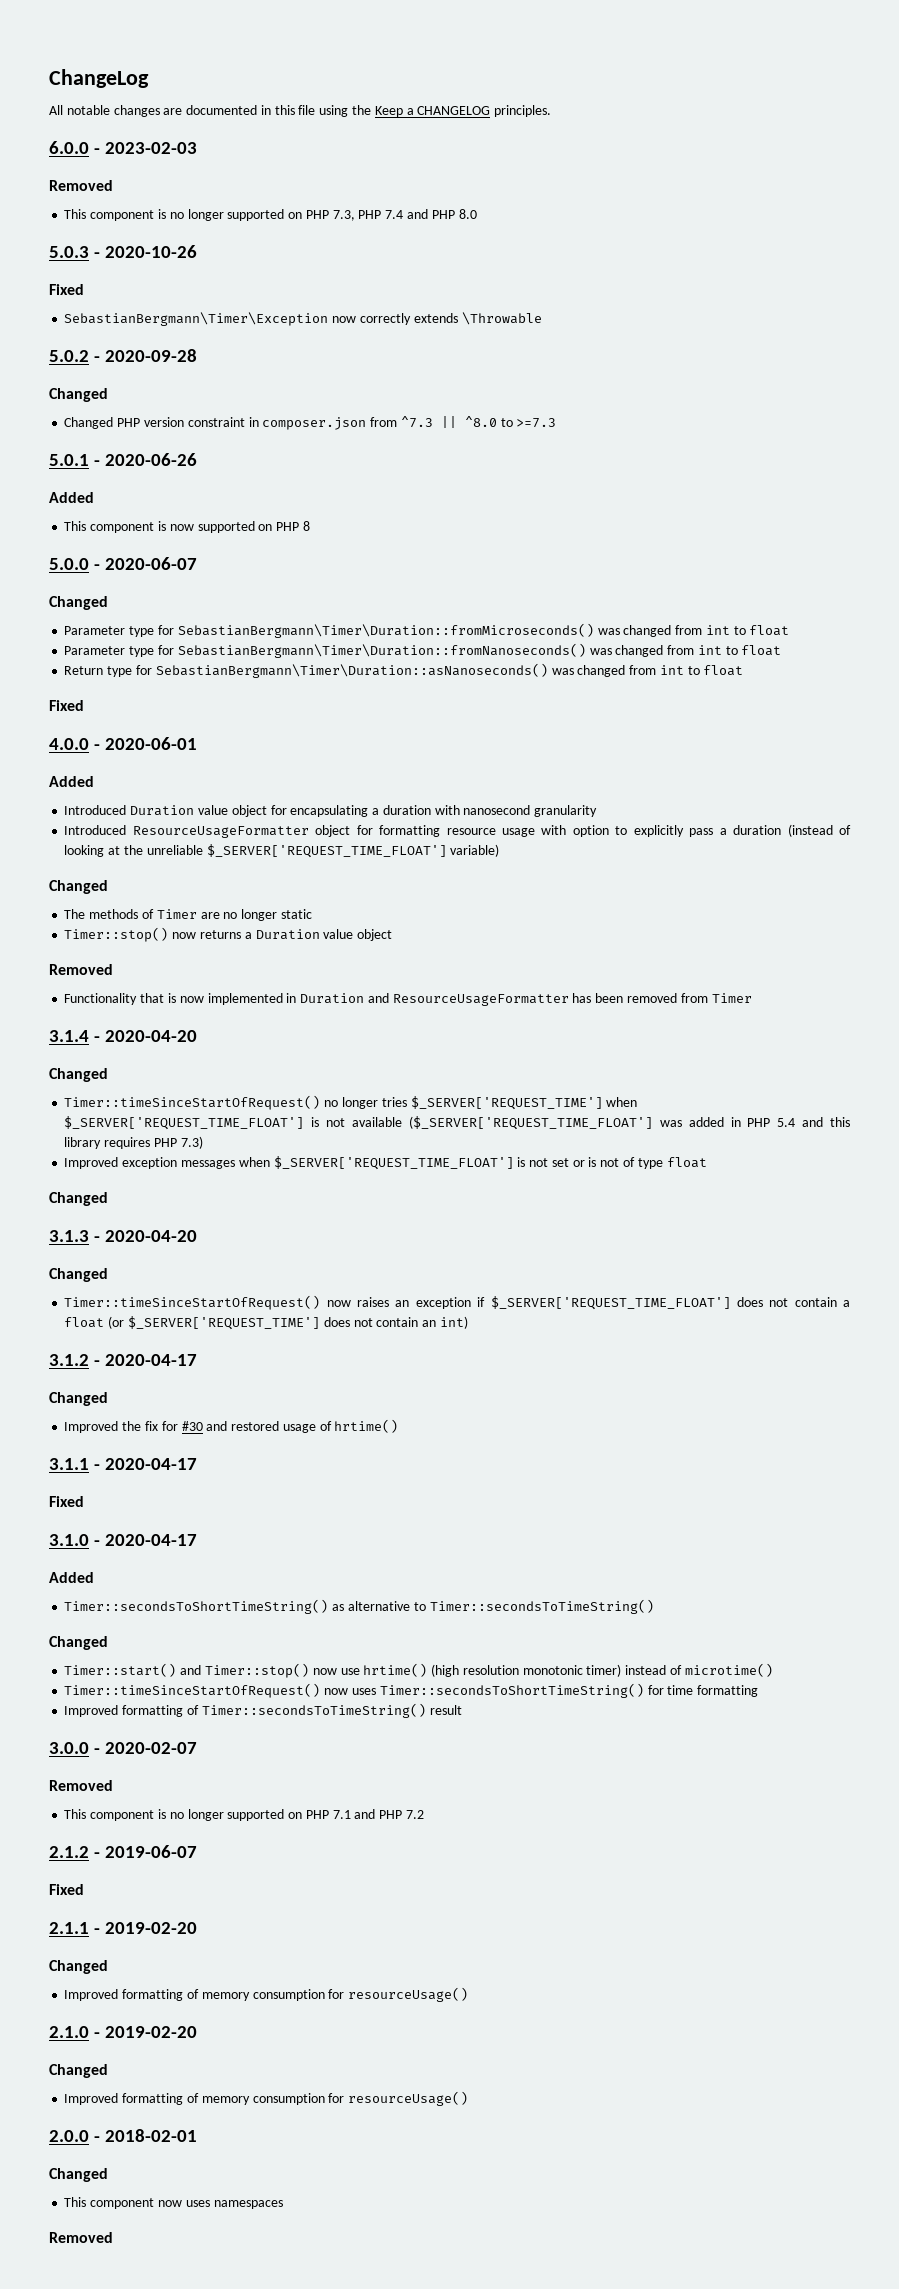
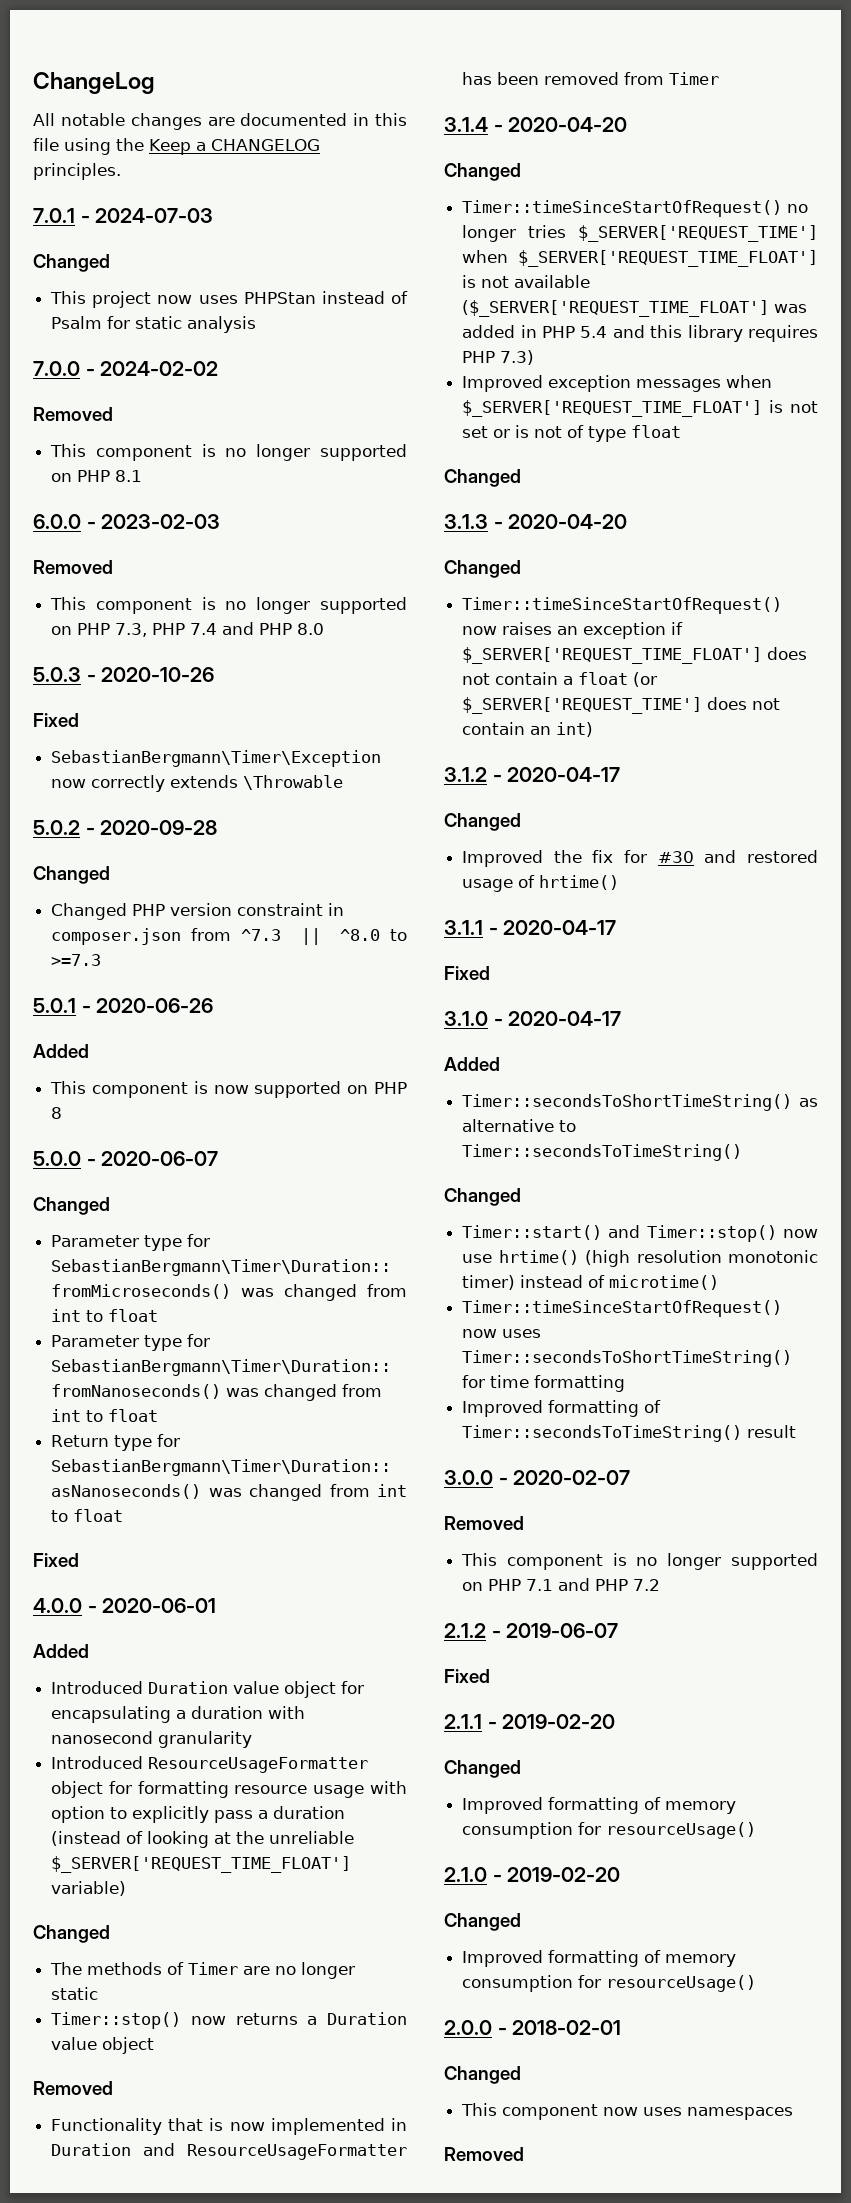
+ 7.0.1 - 2024-07-03
+ Changed
+ This project now uses PHPStan instead of Psalm for static analysis
+ 7.0.0 - 2024-02-02
+ Removed
+ This component is no longer supported on PHP 8.1

